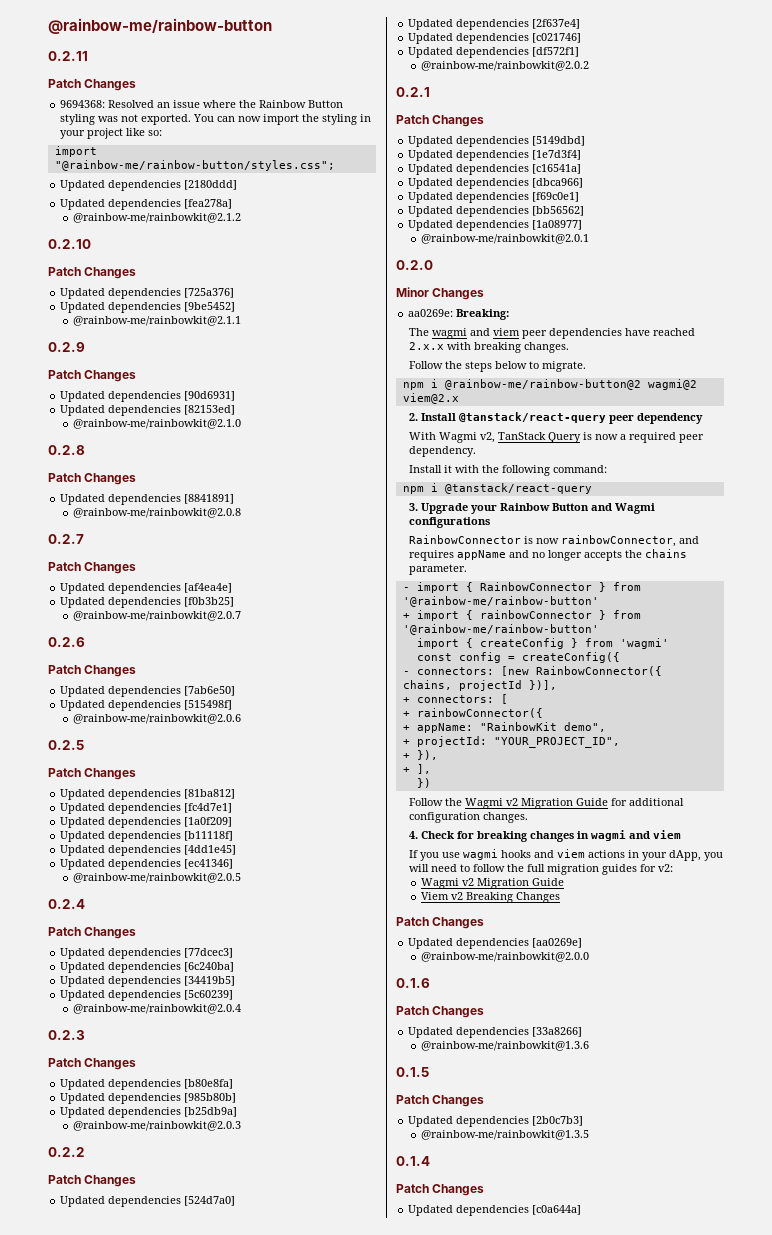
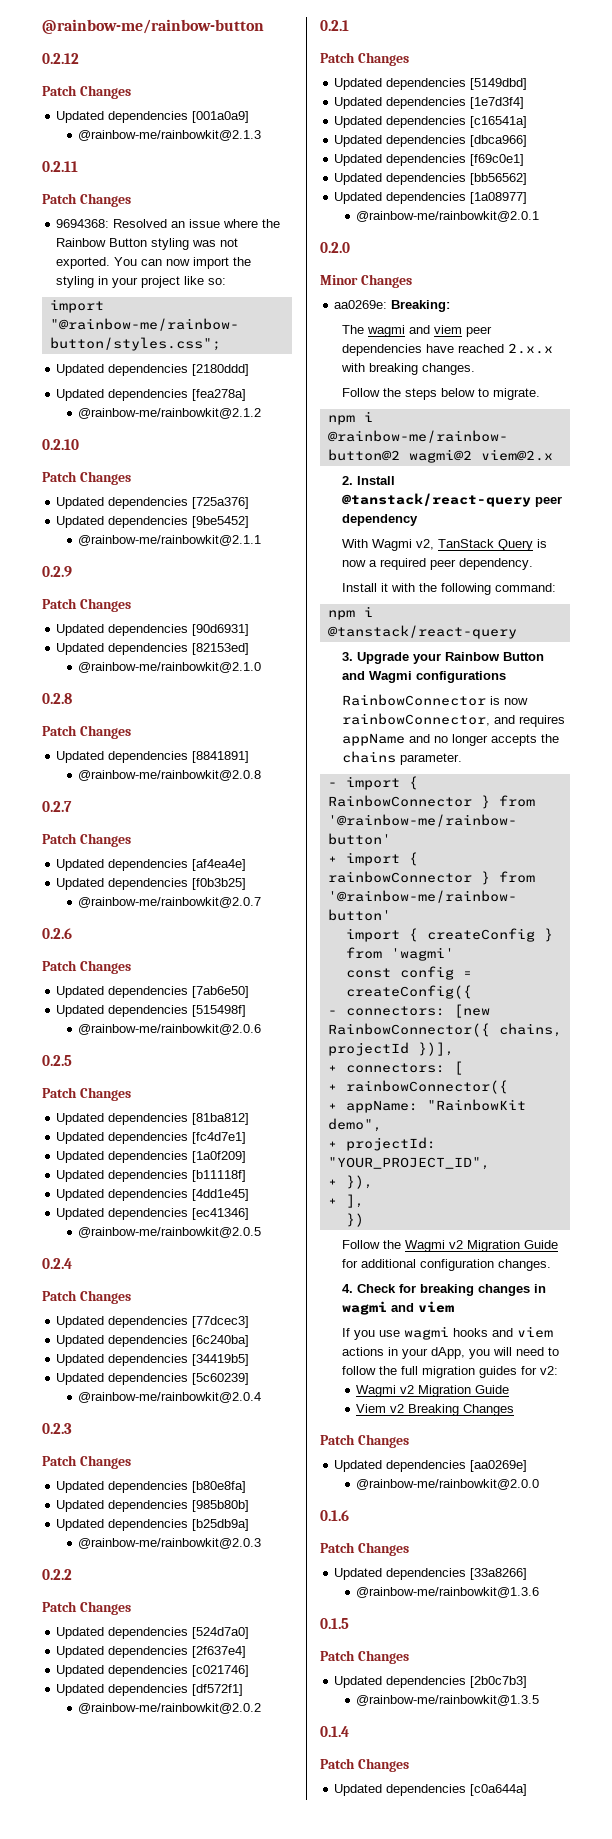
+ 0.2.12
+ Patch Changes
+ Updated dependencies [001a0a9]
+ @rainbow-me/rainbowkit@2.1.3

